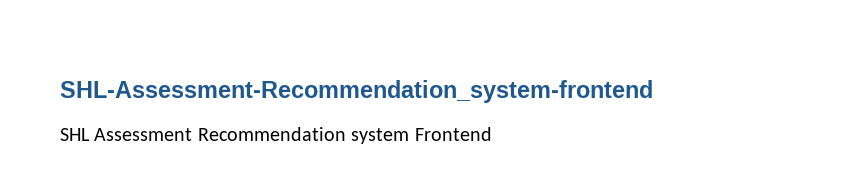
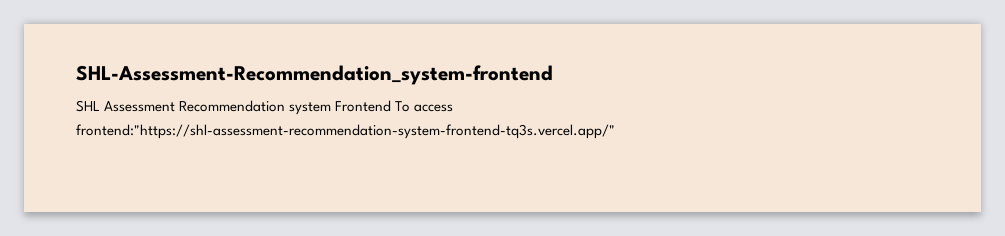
- SHL Assessment Recommendation system Frontend
+ SHL Assessment Recommendation system Frontend To access frontend:"https://shl-assessment-recommendation-system-frontend-tq3s.vercel.app/"

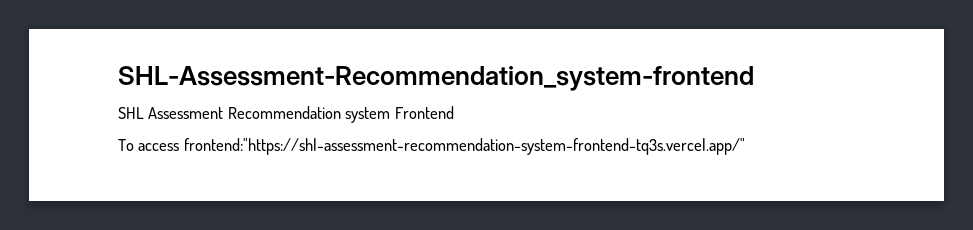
- SHL Assessment Recommendation system Frontend To access frontend:"https://shl-assessment-recommendation-system-frontend-tq3s.vercel.app/"
+ SHL Assessment Recommendation system Frontend
+ To access frontend:"https://shl-assessment-recommendation-system-frontend-tq3s.vercel.app/"

